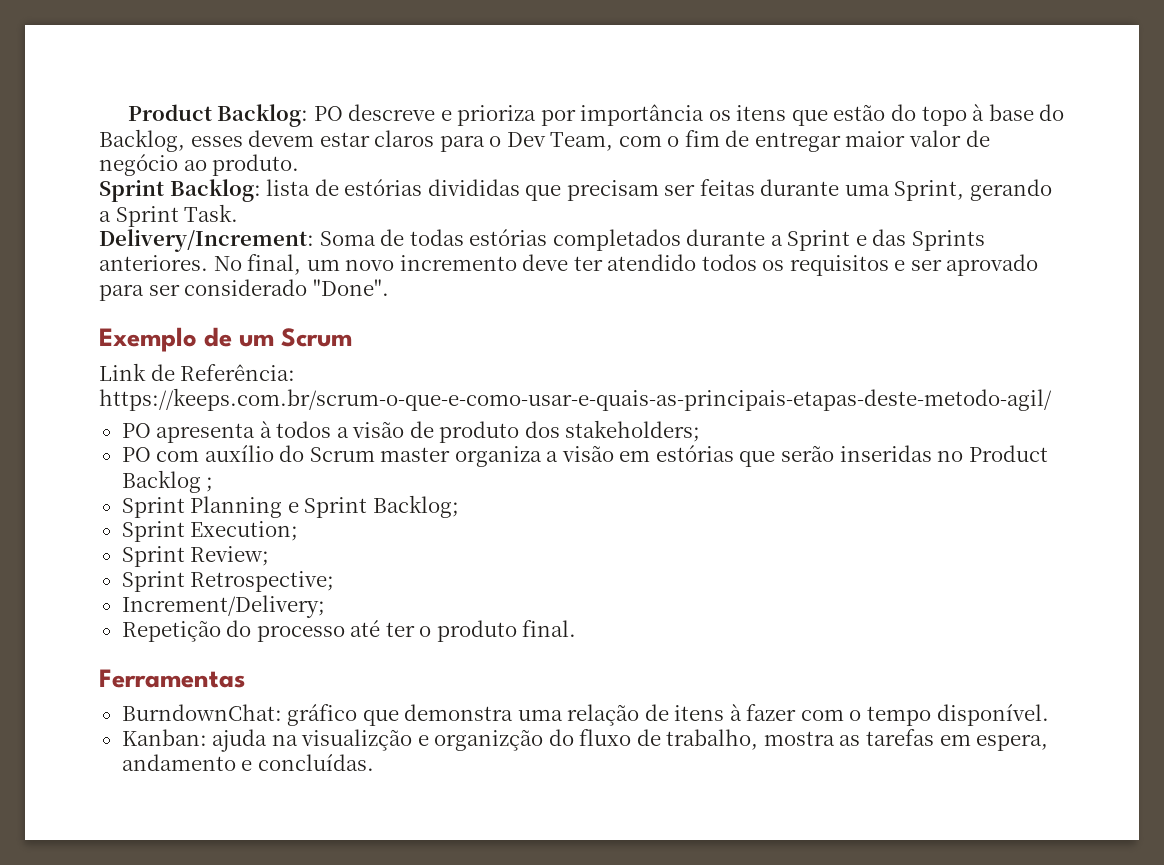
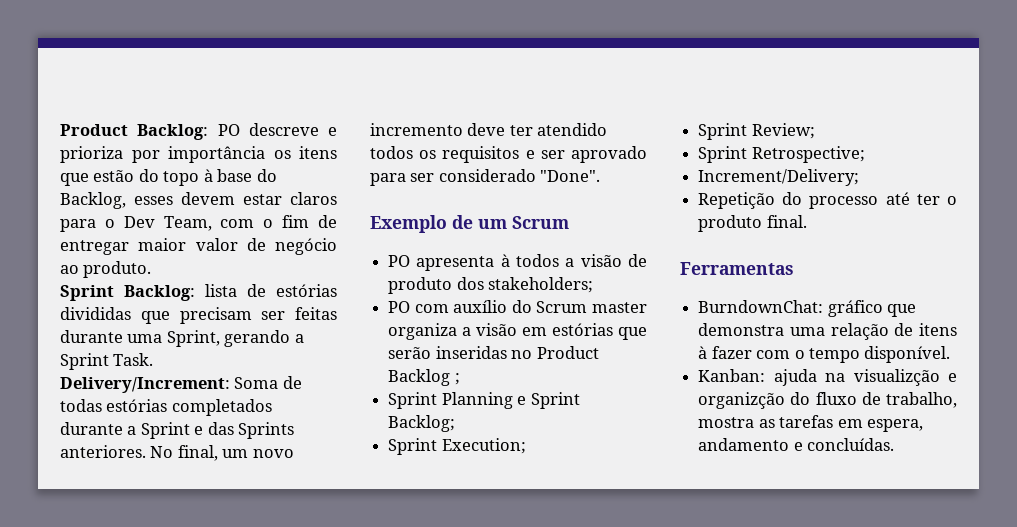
- Link de Referência: https://keeps.com.br/scrum-o-que-e-como-usar-e-quais-as-principais-etapas-deste-metodo-agil/

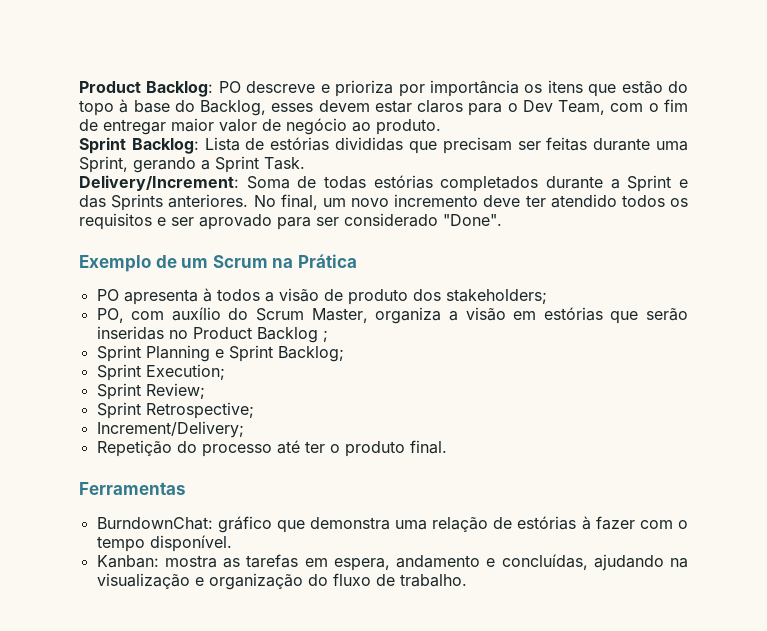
- Sprint Backlog: lista de estórias divididas que precisam ser feitas durante uma Sprint, gerando a Sprint Task.
+ Sprint Backlog: Lista de estórias divididas que precisam ser feitas durante uma Sprint, gerando a Sprint Task.
- Exemplo de um Scrum
+ Exemplo de um Scrum na Prática
- PO com auxílio do Scrum master organiza a visão em estórias que serão inseridas no Product Backlog ;
+ PO, com auxílio do Scrum Master, organiza a visão em estórias que serão inseridas no Product Backlog ;
- BurndownChat: gráfico que demonstra uma relação de itens à fazer com o tempo disponível.
+ BurndownChat: gráfico que demonstra uma relação de estórias à fazer com o tempo disponível.
- Kanban: ajuda na visualizção e organizção do fluxo de trabalho, mostra as tarefas em espera, andamento e concluídas.
+ Kanban: mostra as tarefas em espera, andamento e concluídas, ajudando na visualização e organização do fluxo de trabalho.

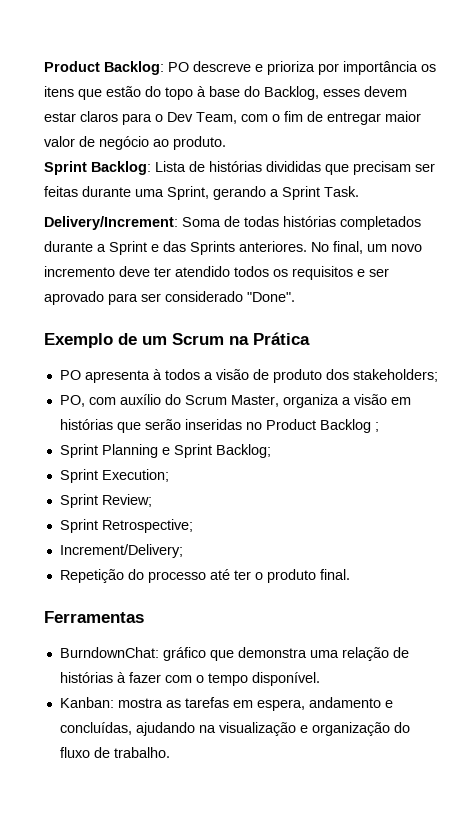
- Sprint Backlog: Lista de estórias divididas que precisam ser feitas durante uma Sprint, gerando a Sprint Task.
+ Sprint Backlog: Lista de histórias divididas que precisam ser feitas durante uma Sprint, gerando a Sprint Task.
- Delivery/Increment: Soma de todas estórias completados durante a Sprint e das Sprints anteriores.
+ Delivery/Increment: Soma de todas histórias completados durante a Sprint e das Sprints anteriores.
- PO, com auxílio do Scrum Master, organiza a visão em estórias que serão inseridas no Product Backlog ;
+ PO, com auxílio do Scrum Master, organiza a visão em histórias que serão inseridas no Product Backlog ;
- BurndownChat: gráfico que demonstra uma relação de estórias à fazer com o tempo disponível.
+ BurndownChat: gráfico que demonstra uma relação de histórias à fazer com o tempo disponível.

